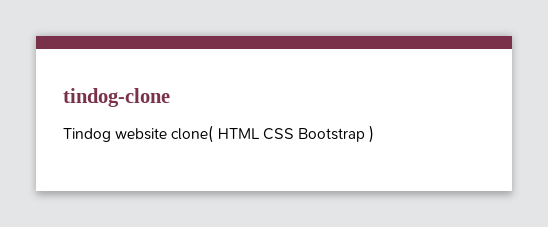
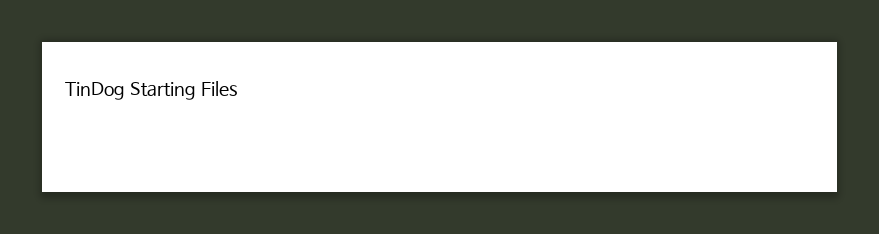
- tindog-clone
- Tindog website clone( HTML CSS Bootstrap )
+ TinDog Starting Files

